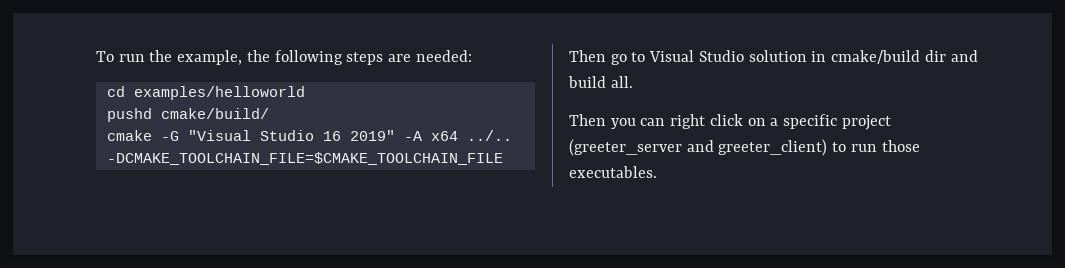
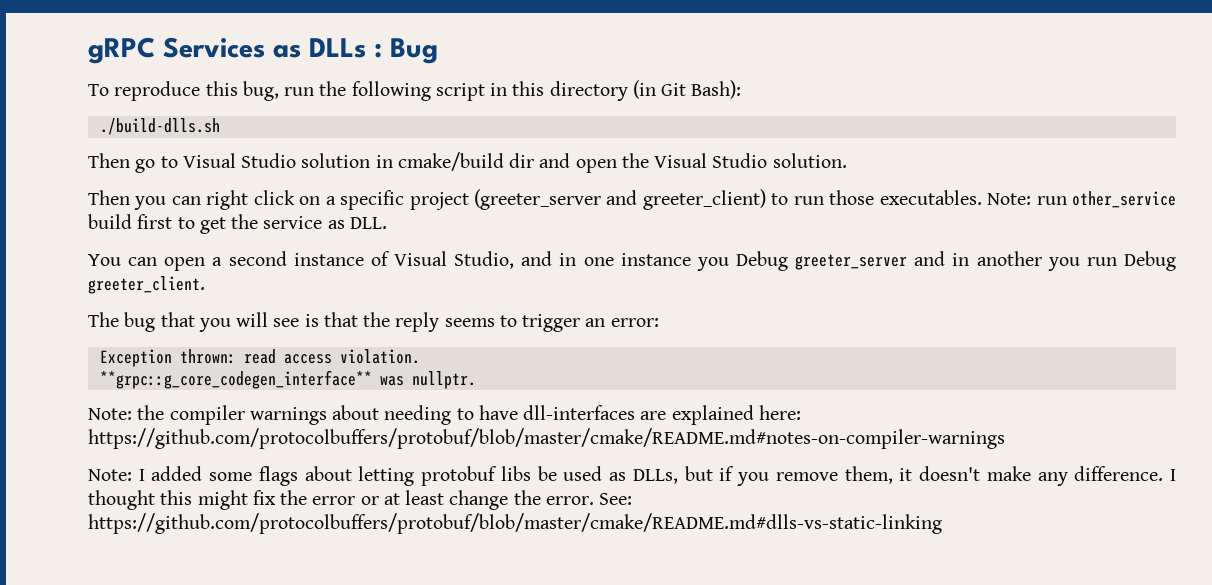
- To run the example, the following steps are needed:
- cd examples/helloworld
- pushd cmake/build/
- cmake -G "Visual Studio 16 2019" -A x64 ../.. -DCMAKE_TOOLCHAIN_FILE=$CMAKE_TOOLCHAIN_FILE
+ gRPC Services as DLLs : Bug
+ To reproduce this bug, run the following script in this directory (in Git Bash):
+ ./build-dlls.sh
- Then go to Visual Studio solution in cmake/build dir and build all.
+ Then go to Visual Studio solution in cmake/build dir and open the Visual Studio solution.
+ Note: run other_service build first to get the service as DLL.
+ You can open a second instance of Visual Studio, and in one instance you Debug greeter_server and in another you run Debug greeter_client.
+ The bug that you will see is that the reply seems to trigger an error:
+ Exception thrown: read access violation.
+ **grpc::g_core_codegen_interface** was nullptr.
+ Note: the compiler warnings about needing to have dll-interfaces are explained here: https://github.com/protocolbuffers/protobuf/blob/master/cmake/README.md#notes-on-compiler-warnings
+ Note: I added some flags about letting protobuf libs be used as DLLs, but if you remove them, it doesn't make any difference. I thought this might fix the error or at least change the error. See: https://github.com/protocolbuffers/protobuf/blob/master/cmake/README.md#dlls-vs-static-linking

